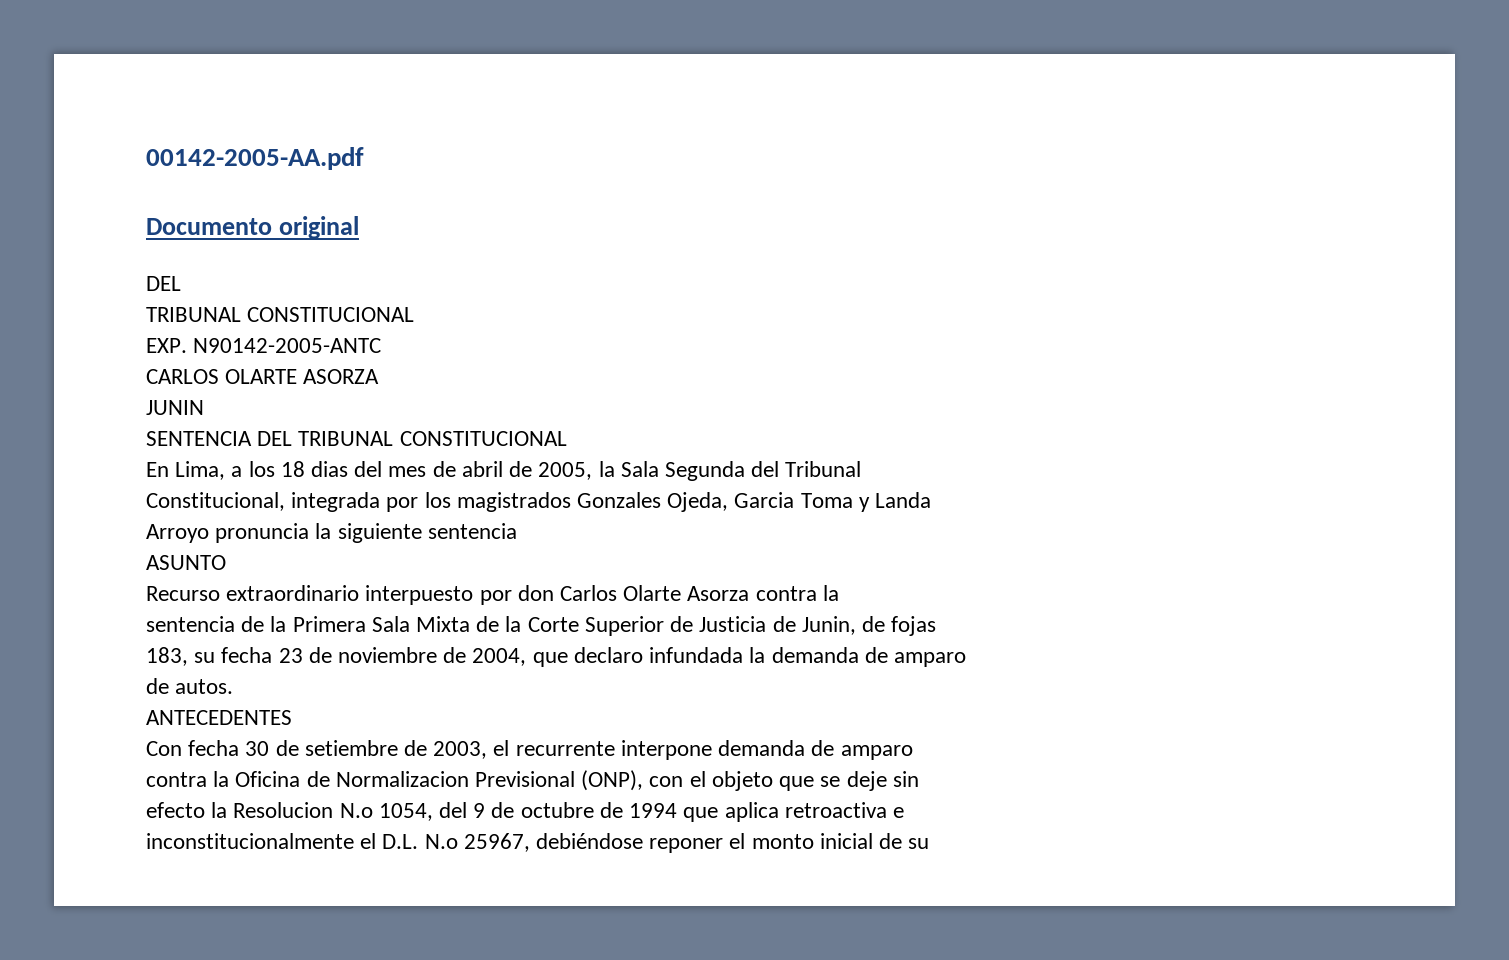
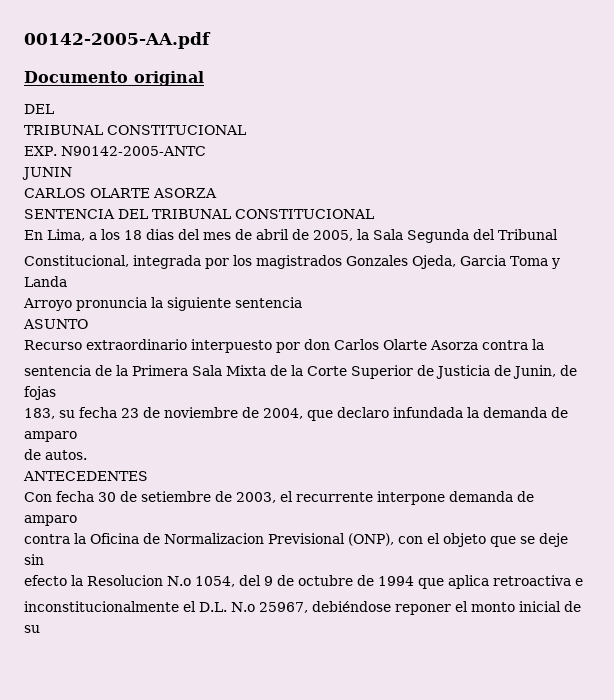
+ JUNIN
- JUNIN

